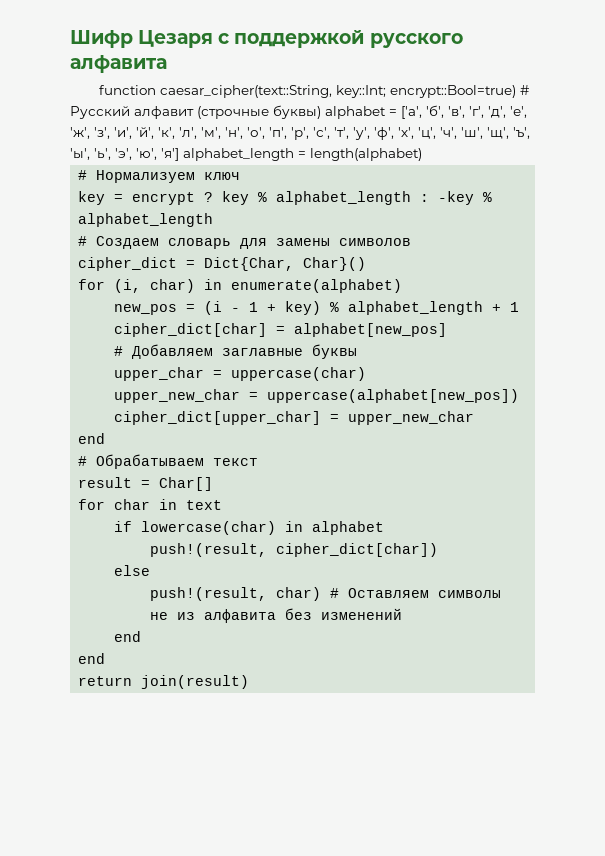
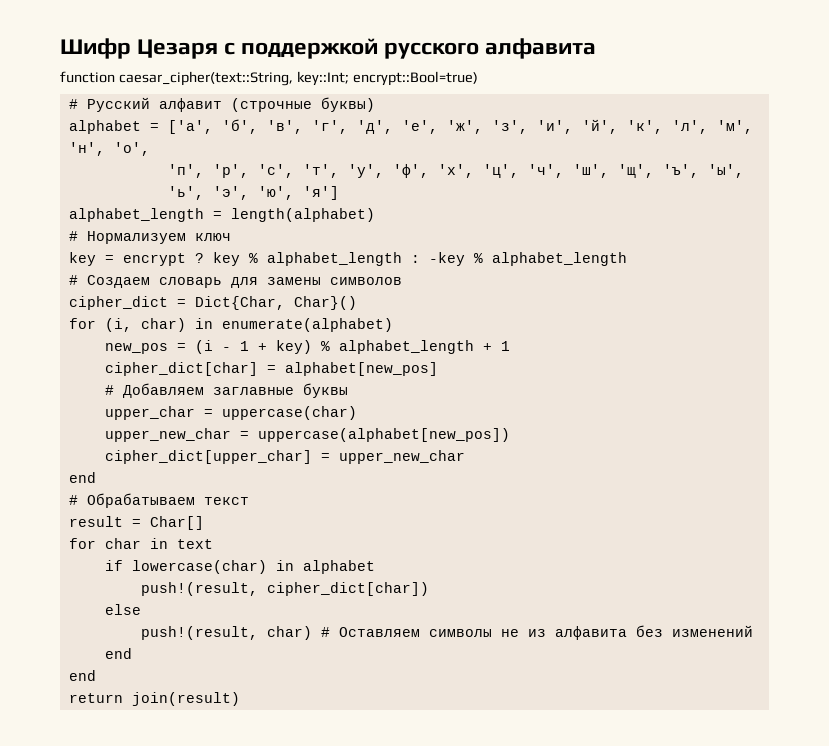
- function caesar_cipher(text::String, key::Int; encrypt::Bool=true) # Русский алфавит (строчные буквы) alphabet = ['а', 'б', 'в', 'г', 'д', 'е', 'ж', 'з', 'и', 'й', 'к', 'л', 'м', 'н', 'о', 'п', 'р', 'с', 'т', 'у', 'ф', 'х', 'ц', 'ч', 'ш', 'щ', 'ъ', 'ы', 'ь', 'э', 'ю', 'я'] alphabet_length = length(alphabet)
+ function caesar_cipher(text::String, key::Int; encrypt::Bool=true)
+ # Русский алфавит (строчные буквы)
+ alphabet = ['а', 'б', 'в', 'г', 'д', 'е', 'ж', 'з', 'и', 'й', 'к', 'л', 'м', 'н', 'о',
+ 'п', 'р', 'с', 'т', 'у', 'ф', 'х', 'ц', 'ч', 'ш', 'щ', 'ъ', 'ы', 'ь', 'э', 'ю', 'я']
+ alphabet_length = length(alphabet)

